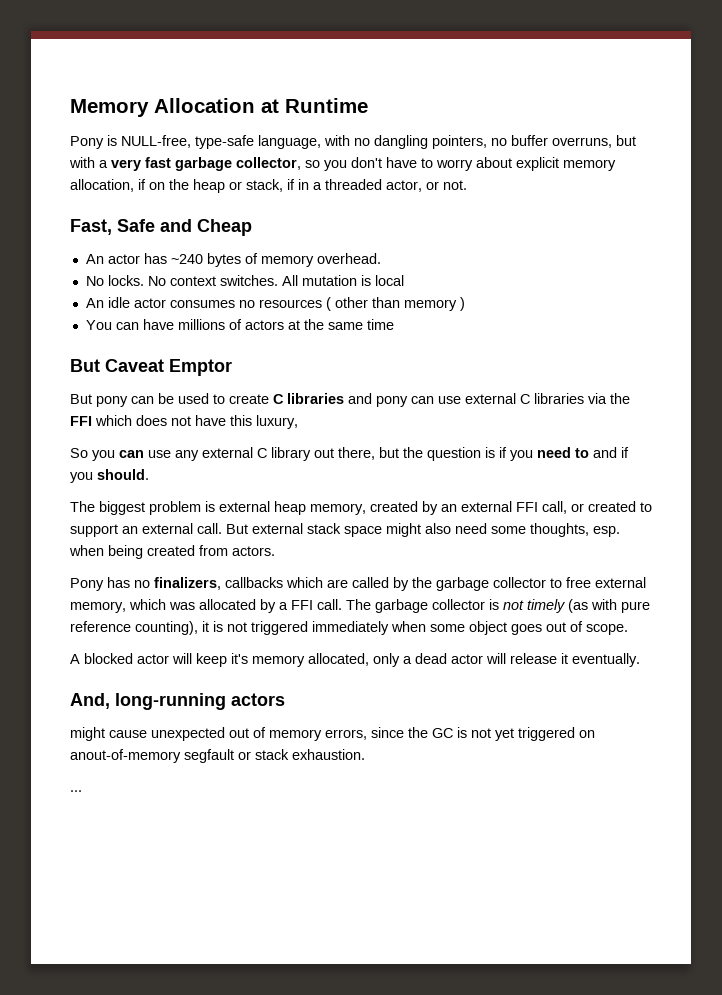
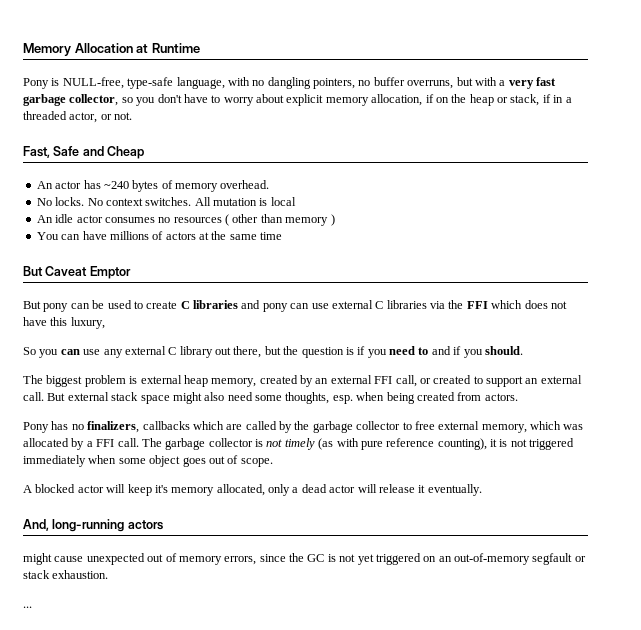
- might cause unexpected out of memory errors, since the GC is not yet triggered on anout-of-memory segfault or stack exhaustion.
+ might cause unexpected out of memory errors, since the GC is not yet triggered on an out-of-memory segfault or stack exhaustion.

